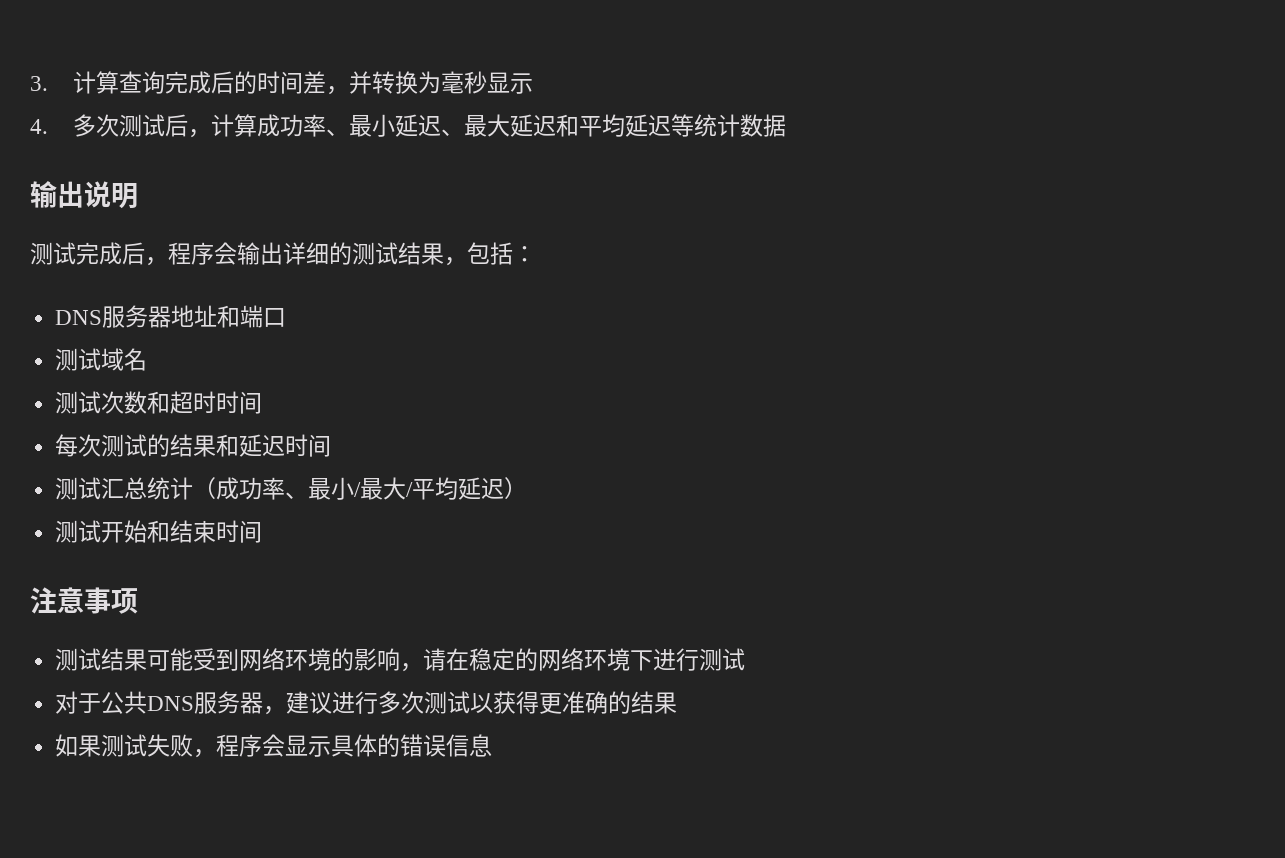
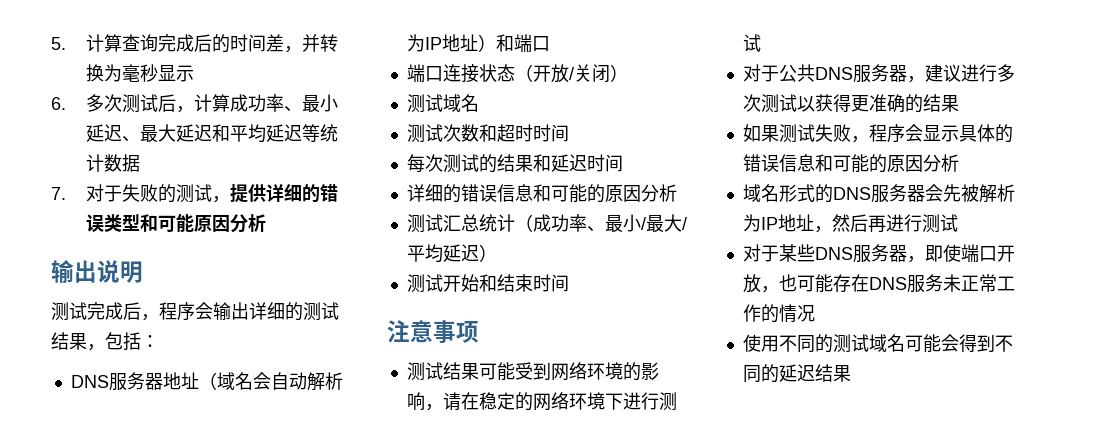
- 3.计算查询完成后的时间差，并转换为毫秒显示
+ 5.计算查询完成后的时间差，并转换为毫秒显示
- 4.多次测试后，计算成功率、最小延迟、最大延迟和平均延迟等统计数据
+ 6.多次测试后，计算成功率、最小延迟、最大延迟和平均延迟等统计数据
+ 7.对于失败的测试，提供详细的错误类型和可能原因分析
- DNS服务器地址和端口
+ DNS服务器地址（域名会自动解析为IP地址）和端口
+ 端口连接状态（开放/关闭）
+ 详细的错误信息和可能的原因分析
- 如果测试失败，程序会显示具体的错误信息
+ 如果测试失败，程序会显示具体的错误信息和可能的原因分析
+ 域名形式的DNS服务器会先被解析为IP地址，然后再进行测试
+ 对于某些DNS服务器，即使端口开放，也可能存在DNS服务未正常工作的情况
+ 使用不同的测试域名可能会得到不同的延迟结果

